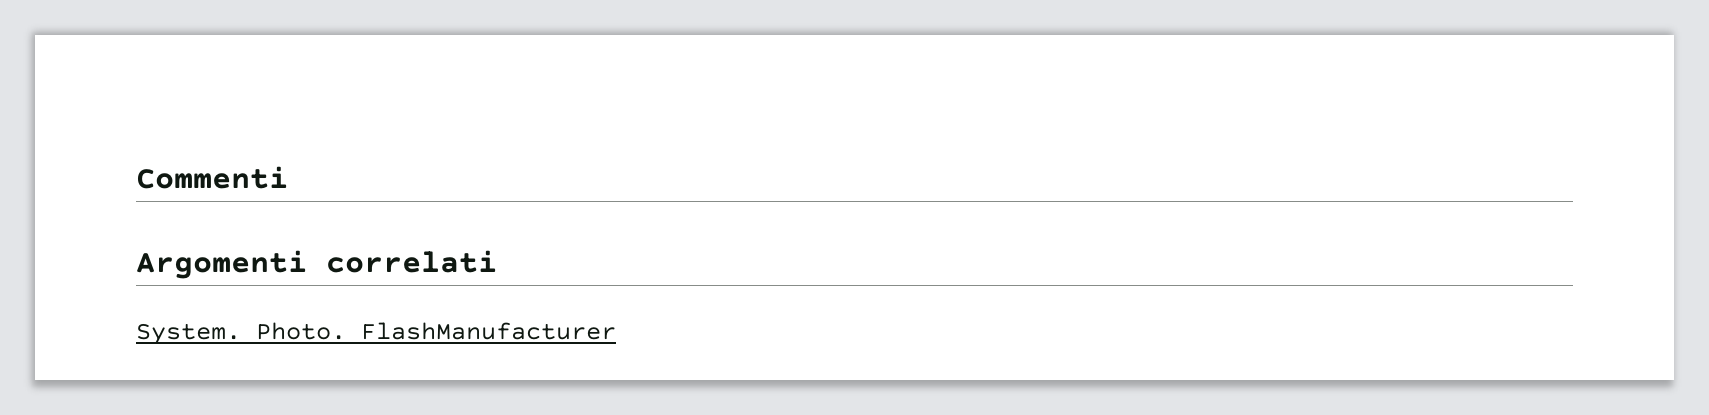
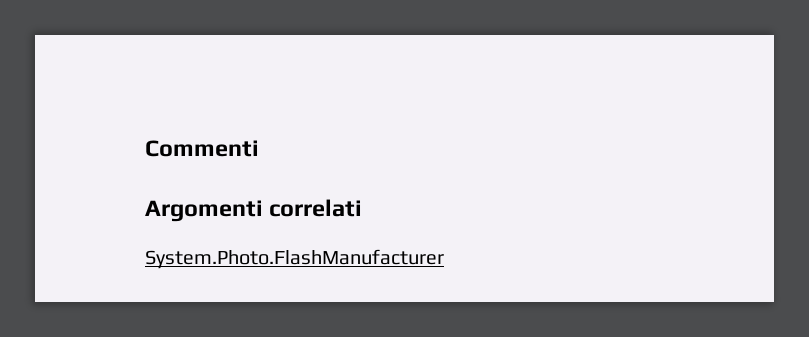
- System. Photo. FlashManufacturer
+ System.Photo.FlashManufacturer

